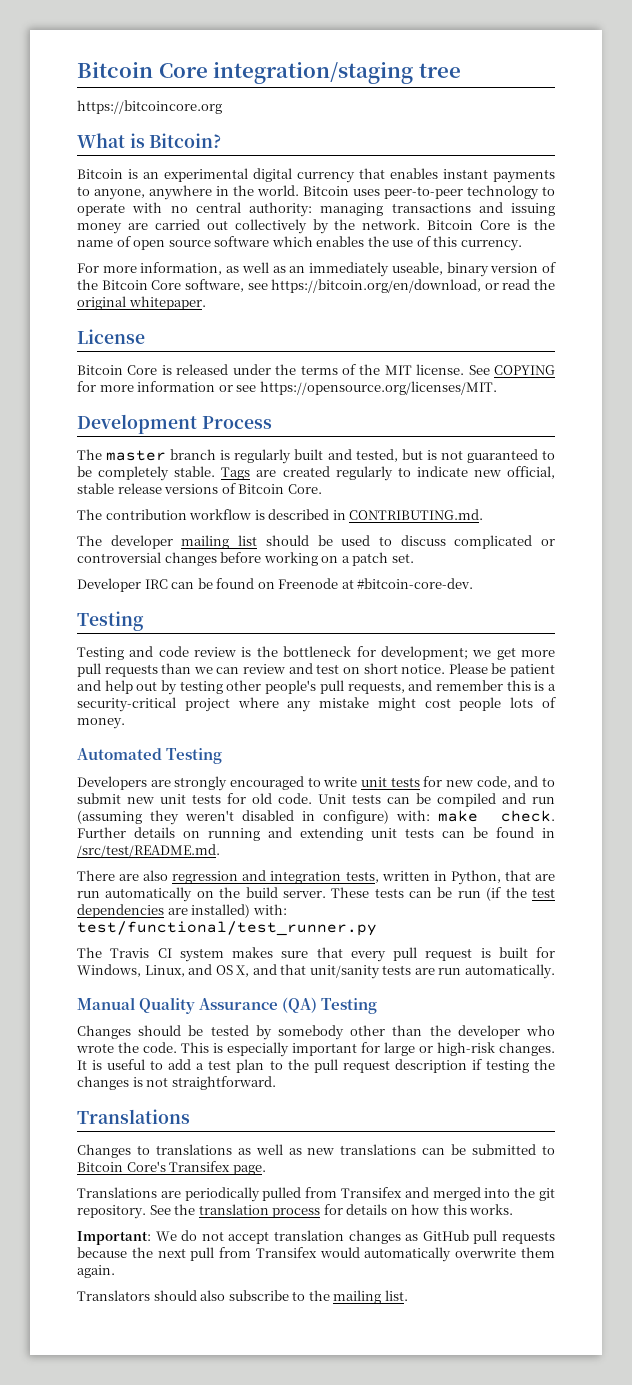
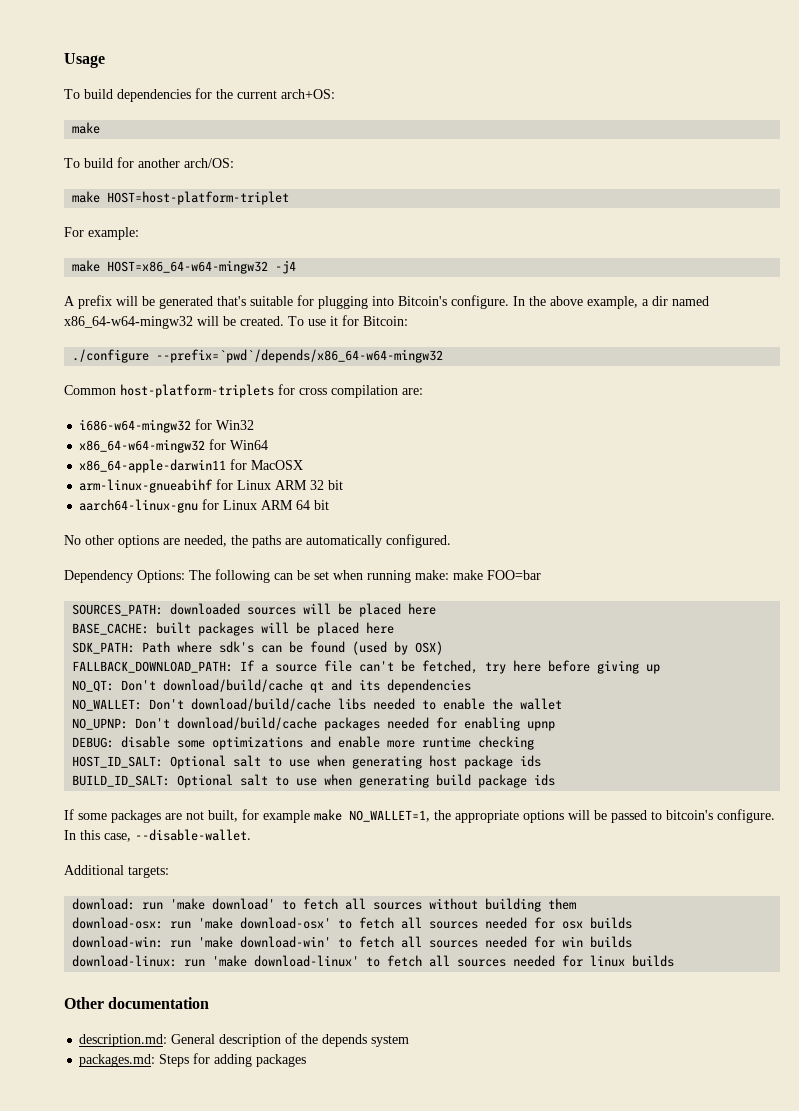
- Bitcoin Core integration/staging tree
- https://bitcoincore.org
- What is Bitcoin?
- Bitcoin is an experimental digital currency that enables instant payments to anyone, anywhere in the world. Bitcoin uses peer-to-peer technology to operate with no central authority: managing transactions and issuing money are carried out collectively by the network. Bitcoin Core is the name of open source software which enables the use of this currency.
- For more information, as well as an immediately useable, binary version of the Bitcoin Core software, see https://bitcoin.org/en/download, or read the original whitepaper.
- License
- Bitcoin Core is released under the terms of the MIT license. See COPYING for more information or see https://opensource.org/licenses/MIT.
- Development Process
- The master branch is regularly built and tested, but is not guaranteed to be completely stable. Tags are created regularly to indicate new official, stable release versions of Bitcoin Core.
- The contribution workflow is described in CONTRIBUTING.md.
- The developer mailing list should be used to discuss complicated or controversial changes before working on a patch set.
- Developer IRC can be found on Freenode at #bitcoin-core-dev.
- Testing
- Testing and code review is the bottleneck for development; we get more pull requests than we can review and test on short notice. Please be patient and help out by testing other people's pull requests, and remember this is a security-critical project where any mistake might cost people lots of money.
- Automated Testing
- Developers are strongly encouraged to write unit tests for new code, and to submit new unit tests for old code. Unit tests can be compiled and run (assuming they weren't disabled in configure) with: make check. Further details on running and extending unit tests can be found in /src/test/README.md.
- There are also regression and integration tests, written in Python, that are run automatically on the build server. These tests can be run (if the test dependencies are installed) with: test/functional/test_runner.py
- The Travis CI system makes sure that every pull request is built for Windows, Linux, and OS X, and that unit/sanity tests are run automatically.
- Manual Quality Assurance (QA) Testing
- Changes should be tested by somebody other than the developer who wrote the code. This is especially important for large or high-risk changes. It is useful to add a test plan to the pull request description if testing the changes is not straightforward.
- Translations
- Changes to translations as well as new translations can be submitted to Bitcoin Core's Transifex page.
- Translations are periodically pulled from Transifex and merged into the git repository. See the translation process for details on how this works.
- Important: We do not accept translation changes as GitHub pull requests because the next pull from Transifex would automatically overwrite them again.
- Translators should also subscribe to the mailing list.
+ Usage
+ To build dependencies for the current arch+OS:
+ make
+ To build for another arch/OS:
+ make HOST=host-platform-triplet
+ For example:
+ make HOST=x86_64-w64-mingw32 -j4
+ A prefix will be generated that's suitable for plugging into Bitcoin's configure. In the above example, a dir named x86_64-w64-mingw32 will be created. To use it for Bitcoin:
+ ./configure --prefix=`pwd`/depends/x86_64-w64-mingw32
+ Common host-platform-triplets for cross compilation are:
+ i686-w64-mingw32 for Win32
+ x86_64-w64-mingw32 for Win64
+ x86_64-apple-darwin11 for MacOSX
+ arm-linux-gnueabihf for Linux ARM 32 bit
+ aarch64-linux-gnu for Linux ARM 64 bit
+ No other options are needed, the paths are automatically configured.
+ Dependency Options: The following can be set when running make: make FOO=bar
+ SOURCES_PATH: downloaded sources will be placed here
+ BASE_CACHE: built packages will be placed here
+ SDK_PATH: Path where sdk's can be found (used by OSX)
+ FALLBACK_DOWNLOAD_PATH: If a source file can't be fetched, try here before giving up
+ NO_QT: Don't download/build/cache qt and its dependencies
+ NO_WALLET: Don't download/build/cache libs needed to enable the wallet
+ NO_UPNP: Don't download/build/cache packages needed for enabling upnp
+ DEBUG: disable some optimizations and enable more runtime checking
+ HOST_ID_SALT: Optional salt to use when generating host package ids
+ BUILD_ID_SALT: Optional salt to use when generating build package ids
+ If some packages are not built, for example make NO_WALLET=1, the appropriate options will be passed to bitcoin's configure. In this case, --disable-wallet.
+ Additional targets:
+ download: run 'make download' to fetch all sources without building them
+ download-osx: run 'make download-osx' to fetch all sources needed for osx builds
+ download-win: run 'make download-win' to fetch all sources needed for win builds
+ download-linux: run 'make download-linux' to fetch all sources needed for linux builds
+ Other documentation
+ description.md: General description of the depends system
+ packages.md: Steps for adding packages

